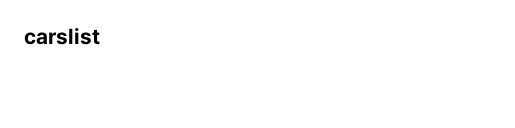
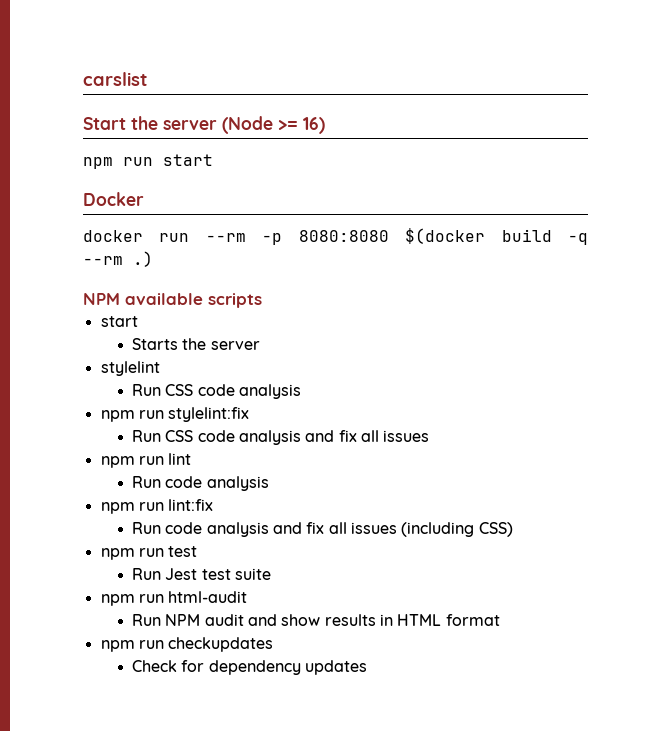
+ Start the server (Node >= 16)
+ npm run start
+ Docker
+ docker run --rm -p 8080:8080 $(docker build -q --rm .)
+ NPM available scripts
+ start
+ Starts the server
+ stylelint
+ Run CSS code analysis
+ npm run stylelint:fix
+ Run CSS code analysis and fix all issues
+ npm run lint
+ Run code analysis
+ npm run lint:fix
+ Run code analysis and fix all issues (including CSS)
+ npm run test
+ Run Jest test suite
+ npm run html-audit
+ Run NPM audit and show results in HTML format
+ npm run checkupdates
+ Check for dependency updates

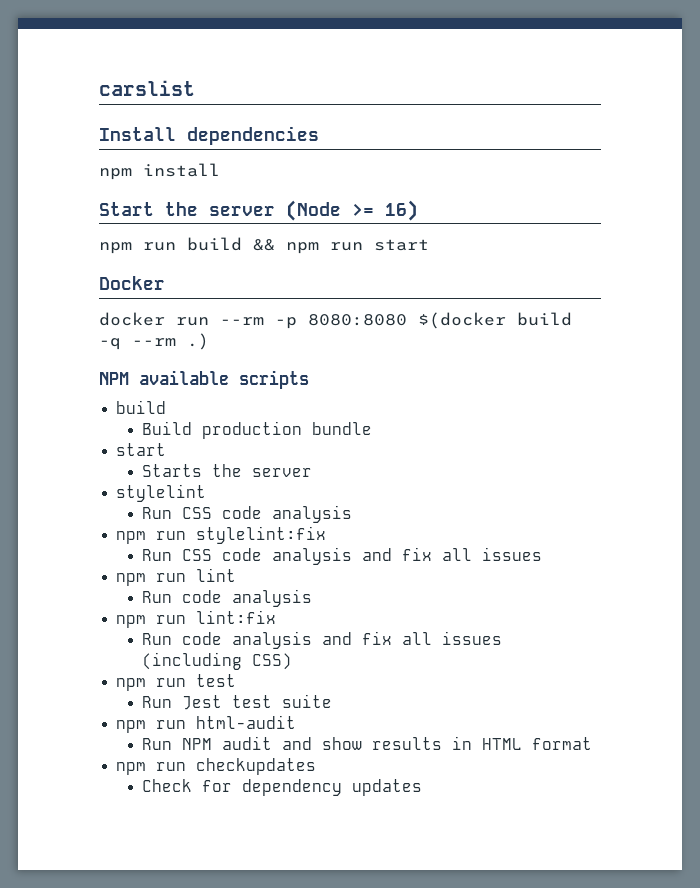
+ Install dependencies
+ npm install
- npm run start
+ npm run build && npm run start
  NPM available scripts
+ build
+ Build production bundle

